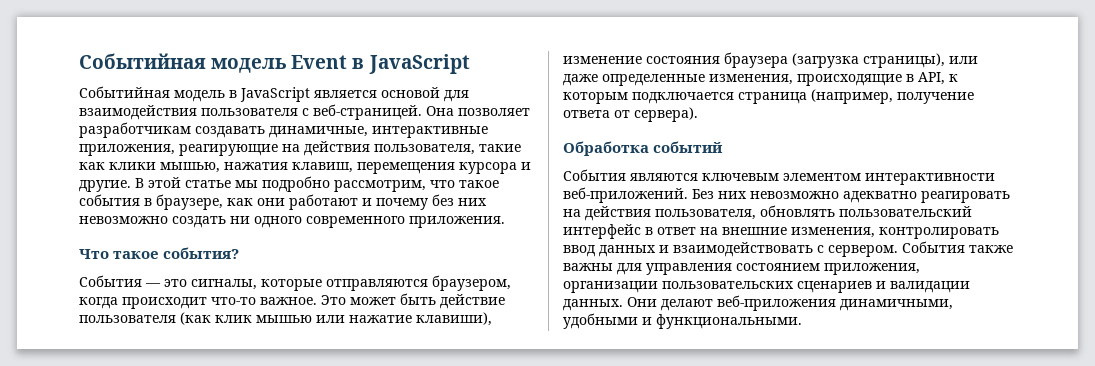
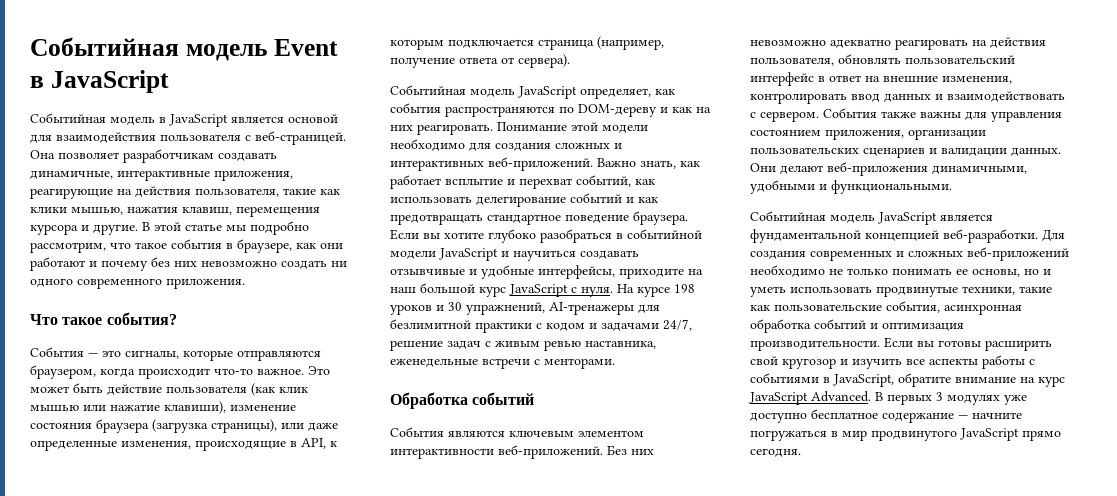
+ Событийная модель JavaScript определяет, как события распространяются по DOM-дереву и как на них реагировать. Понимание этой модели необходимо для создания сложных и интерактивных веб-приложений. Важно знать, как работает всплытие и перехват событий, как использовать делегирование событий и как предотвращать стандартное поведение браузера. Если вы хотите глубоко разобраться в событийной модели JavaScript и научиться создавать отзывчивые и удобные интерфейсы, приходите на наш большой курс JavaScript с нуля. На курсе 198 уроков и 30 упражнений, AI-тренажеры для безлимитной практики с кодом и задачами 24/7, решение задач с живым ревью наставника, еженедельные встречи с менторами.
+ Событийная модель JavaScript является фундаментальной концепцией веб-разработки. Для создания современных и сложных веб-приложений необходимо не только понимать ее основы, но и уметь использовать продвинутые техники, такие как пользовательские события, асинхронная обработка событий и оптимизация производительности. Если вы готовы расширить свой кругозор и изучить все аспекты работы с событиями в JavaScript, обратите внимание на курс JavaScript Advanced. В первых 3 модулях уже доступно бесплатное содержание — начните погружаться в мир продвинутого JavaScript прямо сегодня.

